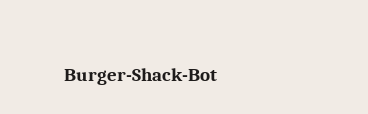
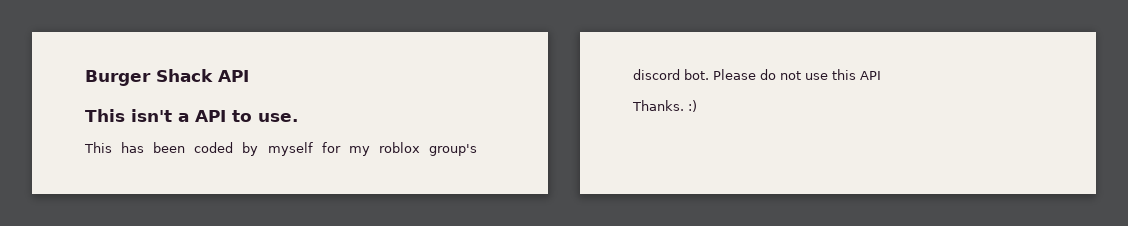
- Burger-Shack-Bot
+ Burger Shack API
+ This isn't a API to use.
+ This has been coded by myself for my roblox group's discord bot. Please do not use this API
+ Thanks. :)

